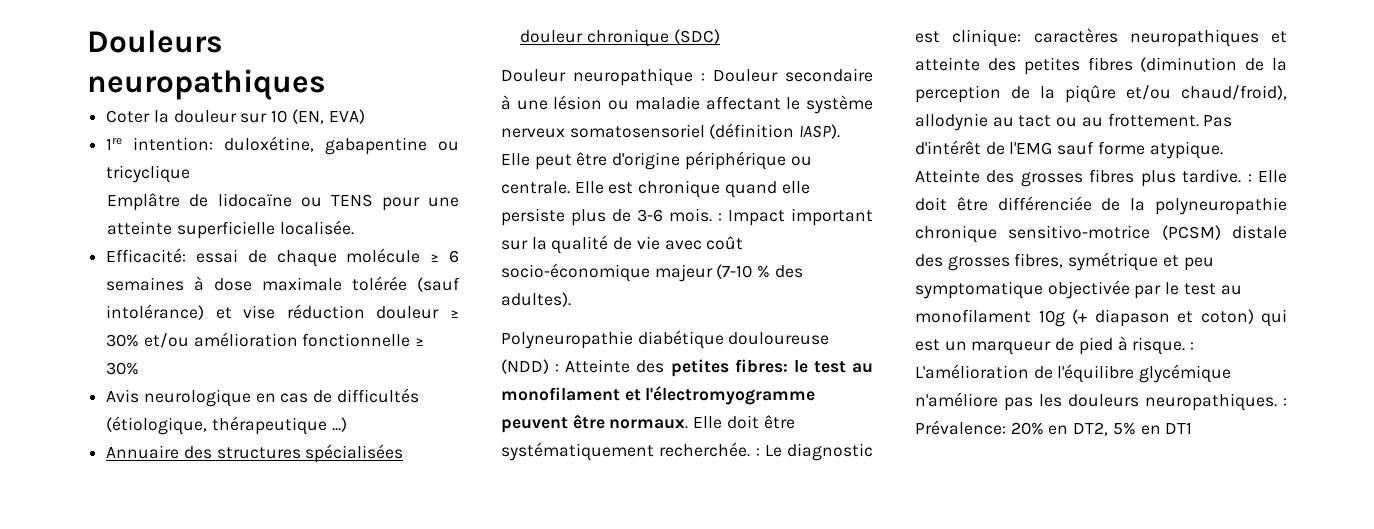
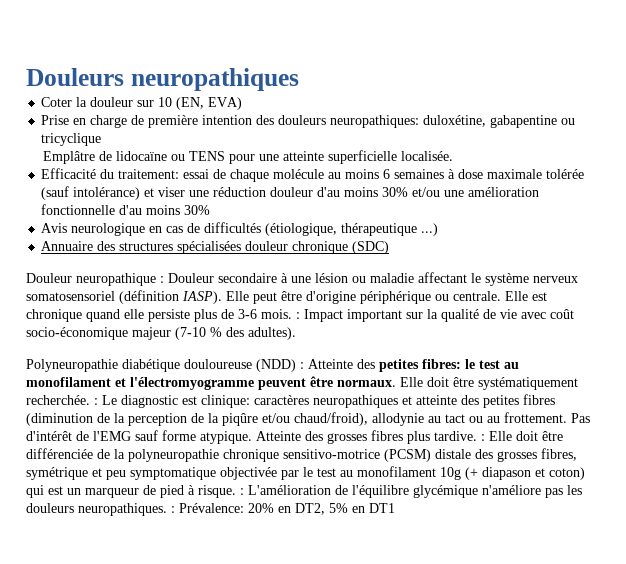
- 1re intention: duloxétine, gabapentine ou tricyclique
+ Prise en charge de première intention des douleurs neuropathiques: duloxétine, gabapentine ou tricyclique
- Efficacité: essai de chaque molécule ≥ 6 semaines à dose maximale tolérée (sauf intolérance) et vise réduction douleur ≥ 30% et/ou amélioration fonctionnelle ≥ 30%
+ Efficacité du traitement: essai de chaque molécule au moins 6 semaines à dose maximale tolérée (sauf intolérance) et viser une réduction douleur d'au moins 30% et/ou une amélioration fonctionnelle d'au moins 30%

